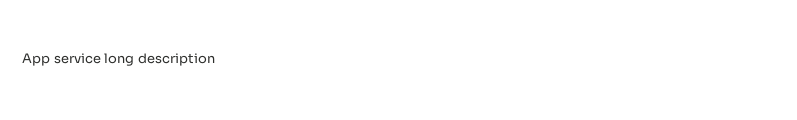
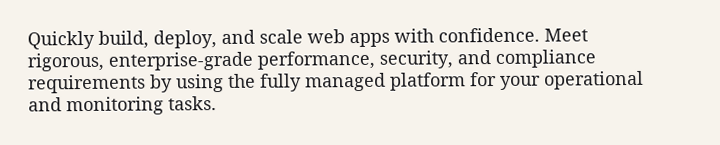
- App service long description
+ Quickly build, deploy, and scale web apps with confidence. Meet rigorous, enterprise-grade performance, security, and compliance requirements by using the fully managed platform for your operational and monitoring tasks.

